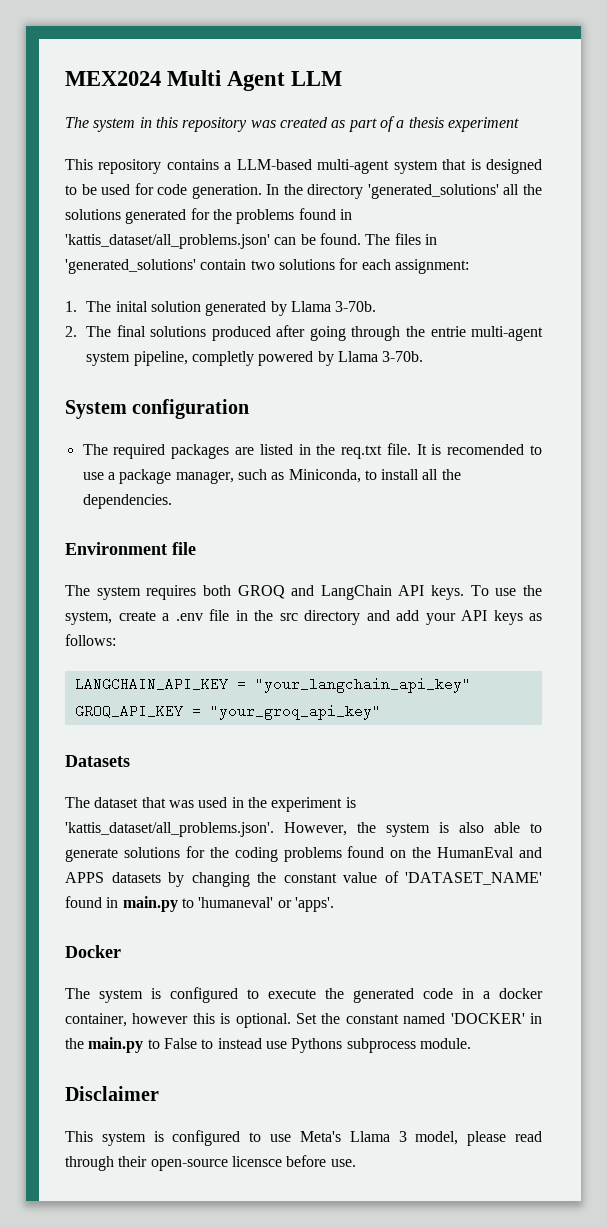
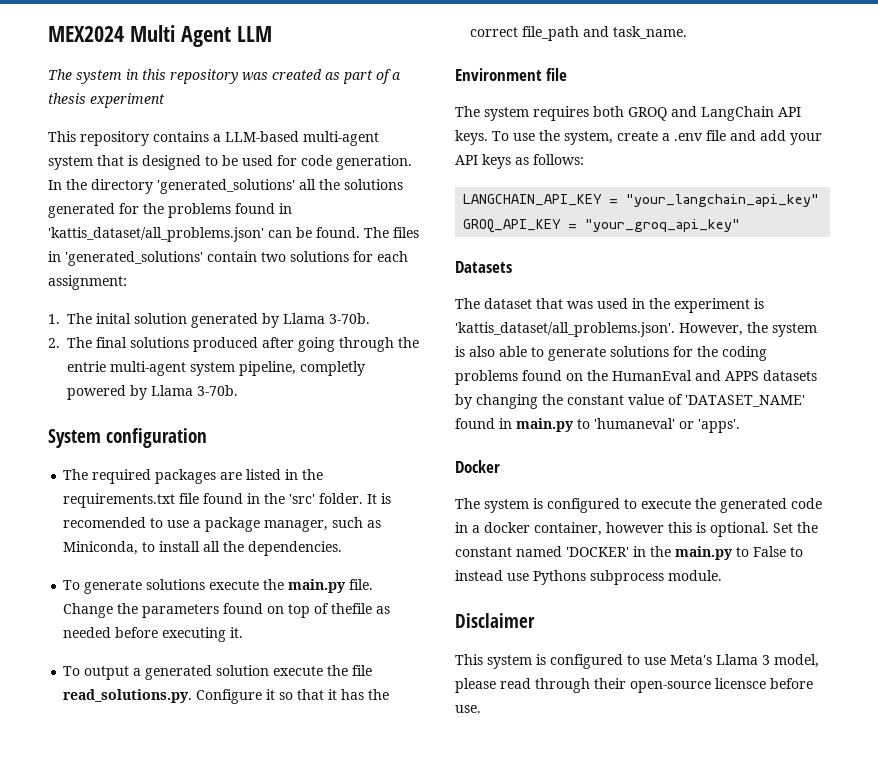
- The required packages are listed in the req.txt file.
+ The required packages are listed in the requirements.txt file found in the 'src' folder.
+ To generate solutions execute the main.py file. Change the parameters found on top of thefile as needed before executing it.
+ To output a generated solution execute the file read_solutions.py. Configure it so that it has the correct file_path and task_name.
- To use the system, create a .env file in the src directory and add your API keys as follows:
+ To use the system, create a .env file and add your API keys as follows:

